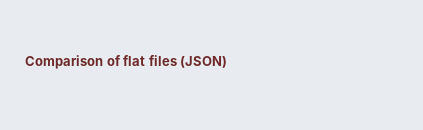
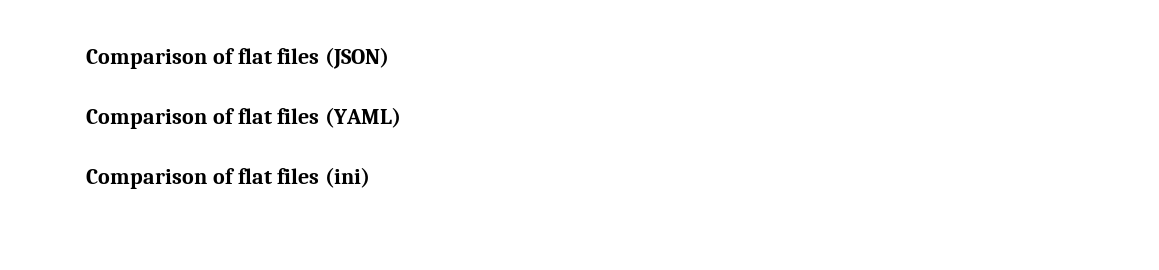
+ Comparison of flat files (YAML)
+ Comparison of flat files (ini)

